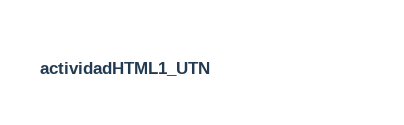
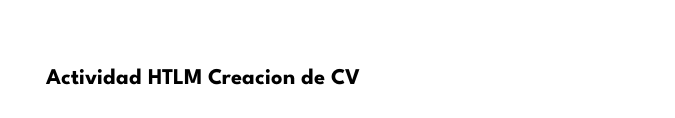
- actividadHTML1_UTN
+ Actividad HTLM Creacion de CV

